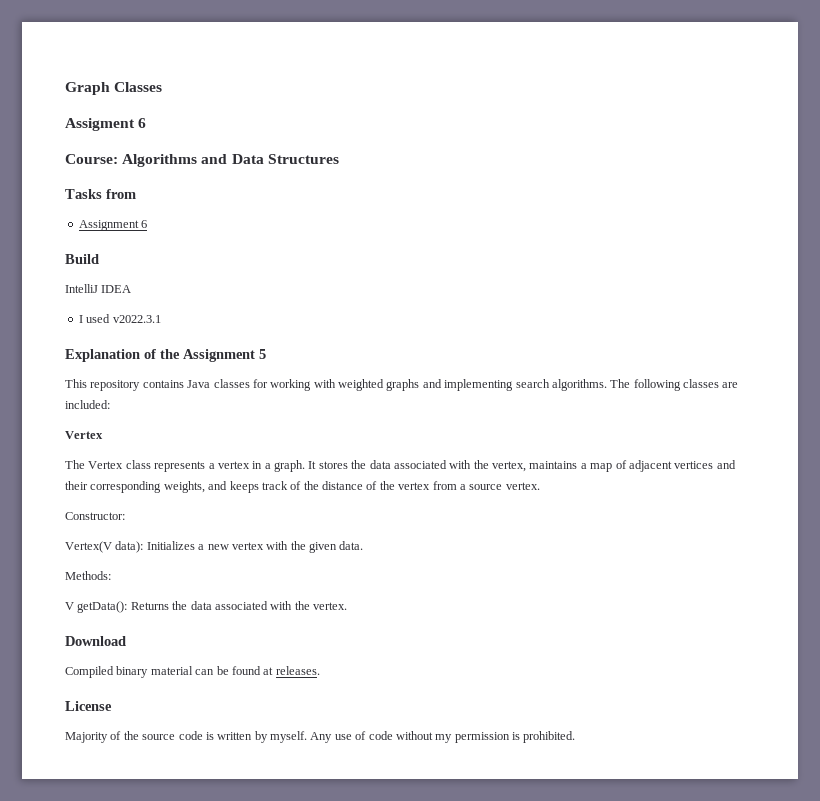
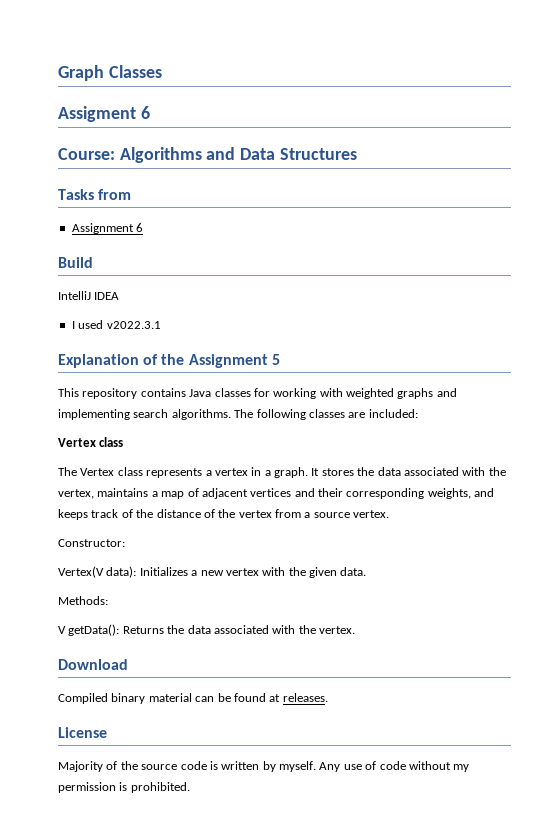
  The following classes are included:
- Vertex
+ Vertex class

